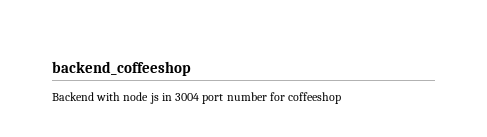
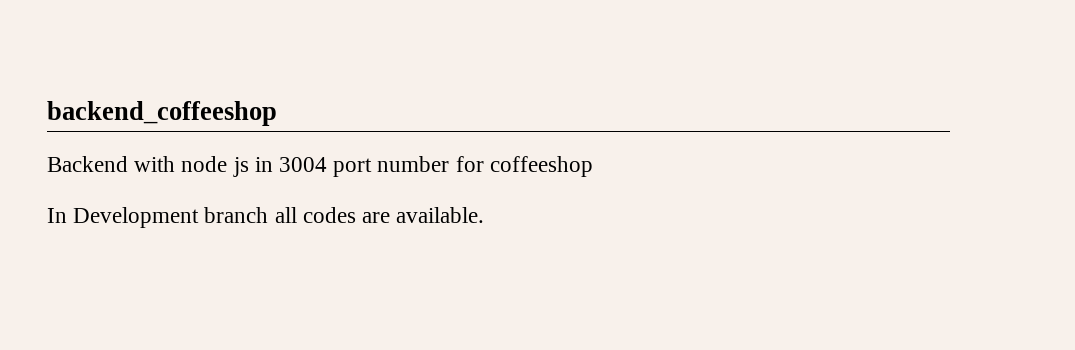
+ In Development branch all codes are available.

